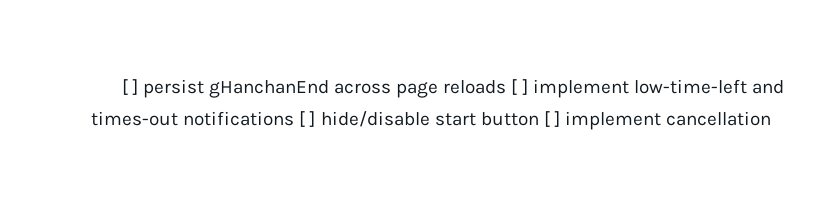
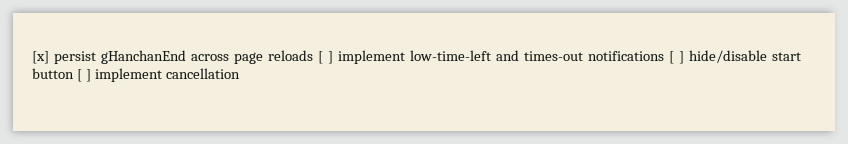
- [ ] persist gHanchanEnd across page reloads [ ] implement low-time-left and times-out notifications [ ] hide/disable start button [ ] implement cancellation
+ [x] persist gHanchanEnd across page reloads [ ] implement low-time-left and times-out notifications [ ] hide/disable start button [ ] implement cancellation

